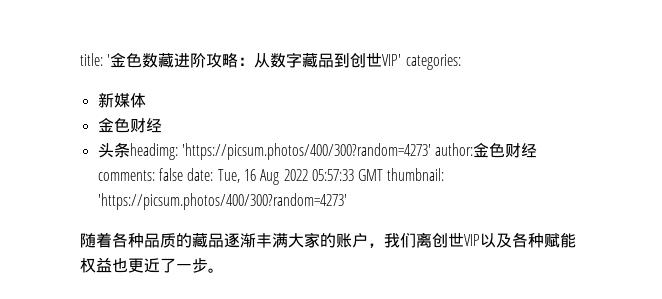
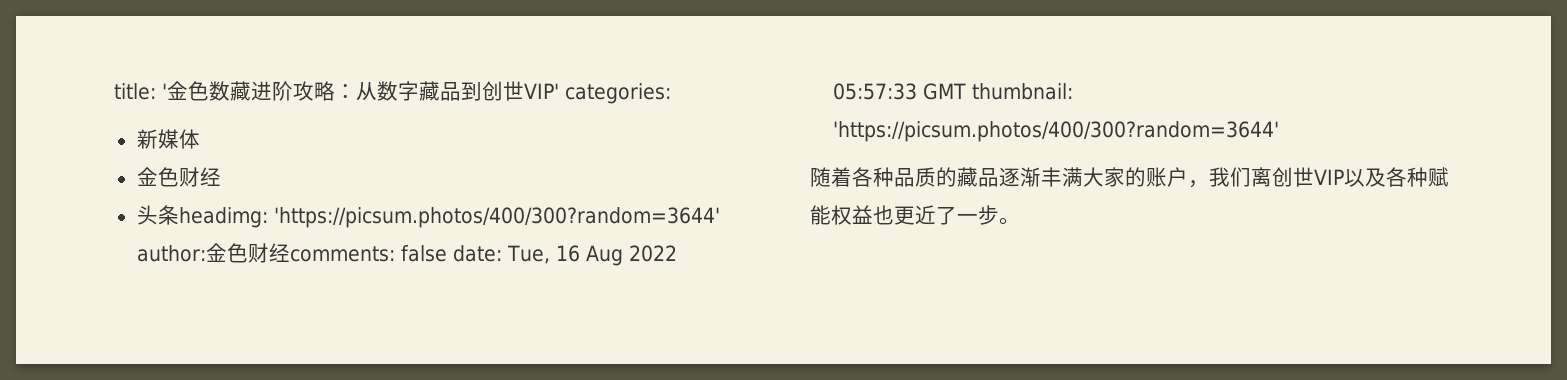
- 头条headimg: 'https://picsum.photos/400/300?random=4273' author:金色财经comments: false date: Tue, 16 Aug 2022 05:57:33 GMT thumbnail: 'https://picsum.photos/400/300?random=4273'
+ 头条headimg: 'https://picsum.photos/400/300?random=3644' author:金色财经comments: false date: Tue, 16 Aug 2022 05:57:33 GMT thumbnail: 'https://picsum.photos/400/300?random=3644'

